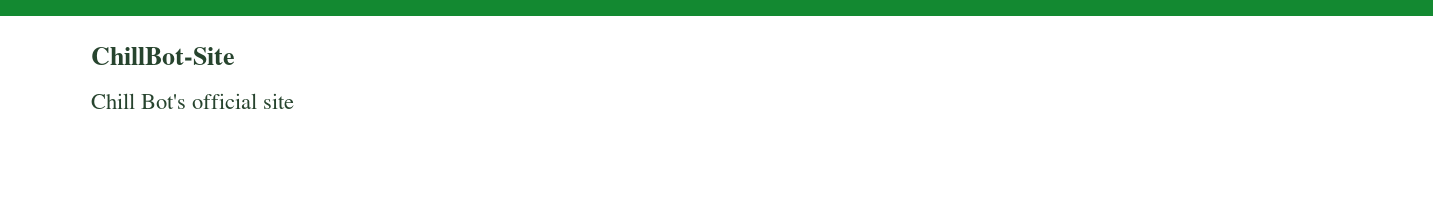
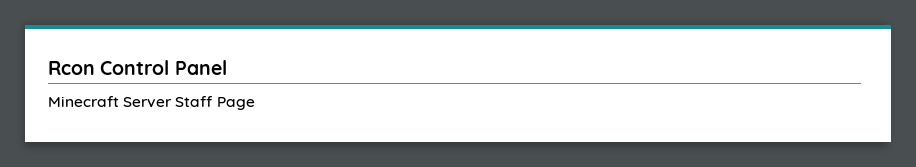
- ChillBot-Site
- Chill Bot's official site
+ Rcon Control Panel
+ Minecraft Server Staff Page

